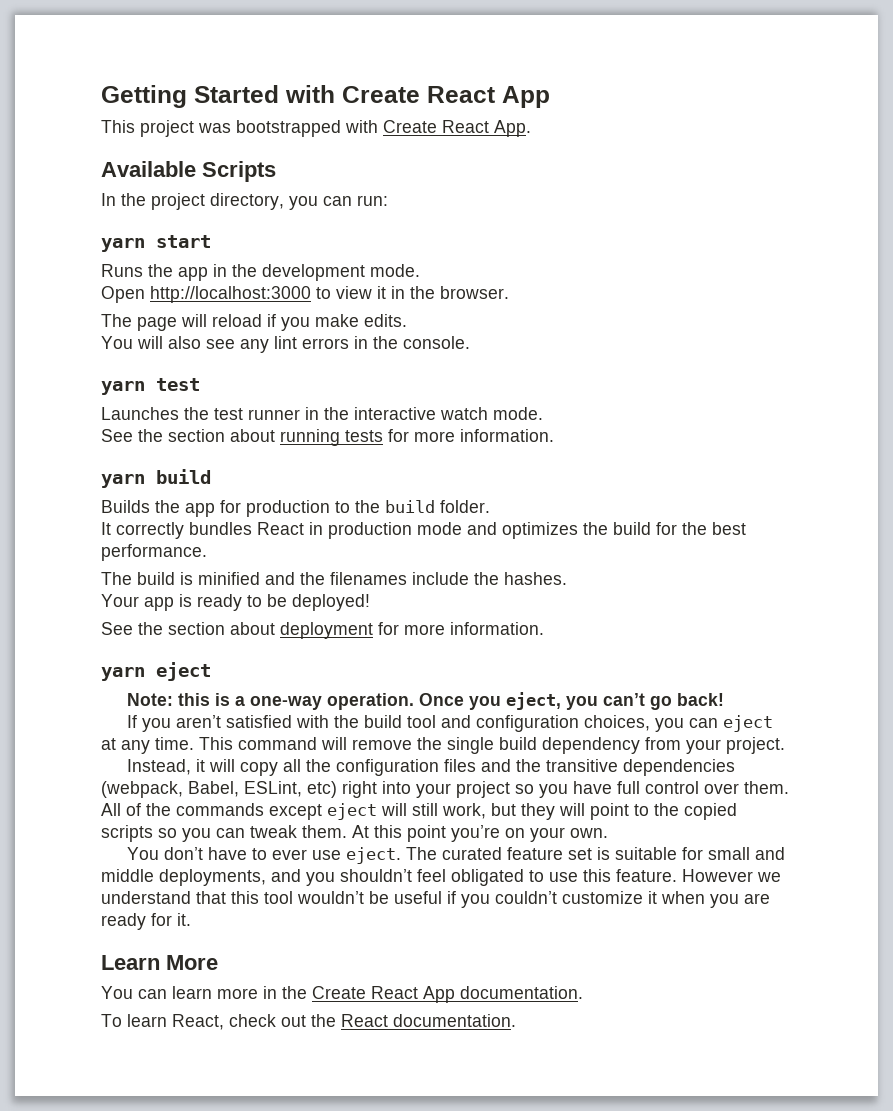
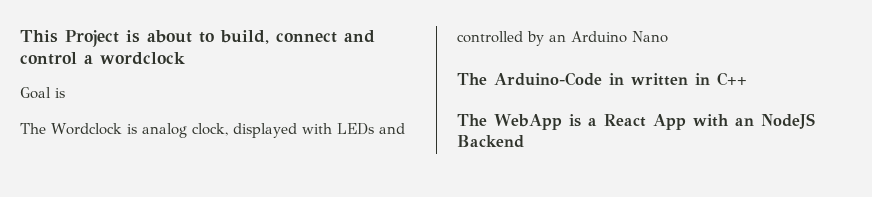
- Getting Started with Create React App
- This project was bootstrapped with Create React App.
- Available Scripts
- In the project directory, you can run:
- yarn start
- Runs the app in the development mode.
- Open http://localhost:3000 to view it in the browser.
- The page will reload if you make edits.
- You will also see any lint errors in the console.
- yarn test
- Launches the test runner in the interactive watch mode.
- See the section about running tests for more information.
- yarn build
- Builds the app for production to the build folder.
- It correctly bundles React in production mode and optimizes the build for the best performance.
- The build is minified and the filenames include the hashes.
- Your app is ready to be deployed!
- See the section about deployment for more information.
- yarn eject
- Note: this is a one-way operation. Once you eject, you can’t go back!
- If you aren’t satisfied with the build tool and configuration choices, you can eject at any time. This command will remove the single build dependency from your project.
- Instead, it will copy all the configuration files and the transitive dependencies (webpack, Babel, ESLint, etc) right into your project so you have full control over them. All of the commands except eject will still work, but they will point to the copied scripts so you can tweak them. At this point you’re on your own.
- You don’t have to ever use eject. The curated feature set is suitable for small and middle deployments, and you shouldn’t feel obligated to use this feature. However we understand that this tool wouldn’t be useful if you couldn’t customize it when you are ready for it.
- Learn More
- You can learn more in the Create React App documentation.
- To learn React, check out the React documentation.
+ This Project is about to build, connect and control a wordclock
+ Goal is
+ The Wordclock is analog clock, displayed with LEDs and controlled by an Arduino Nano
+ The Arduino-Code in written in C++
+ The WebApp is a React App with an NodeJS Backend

